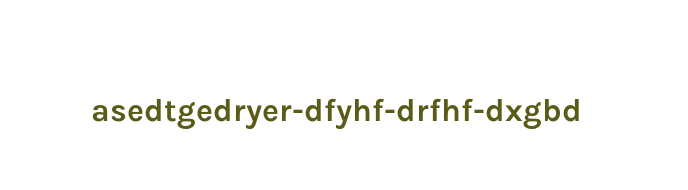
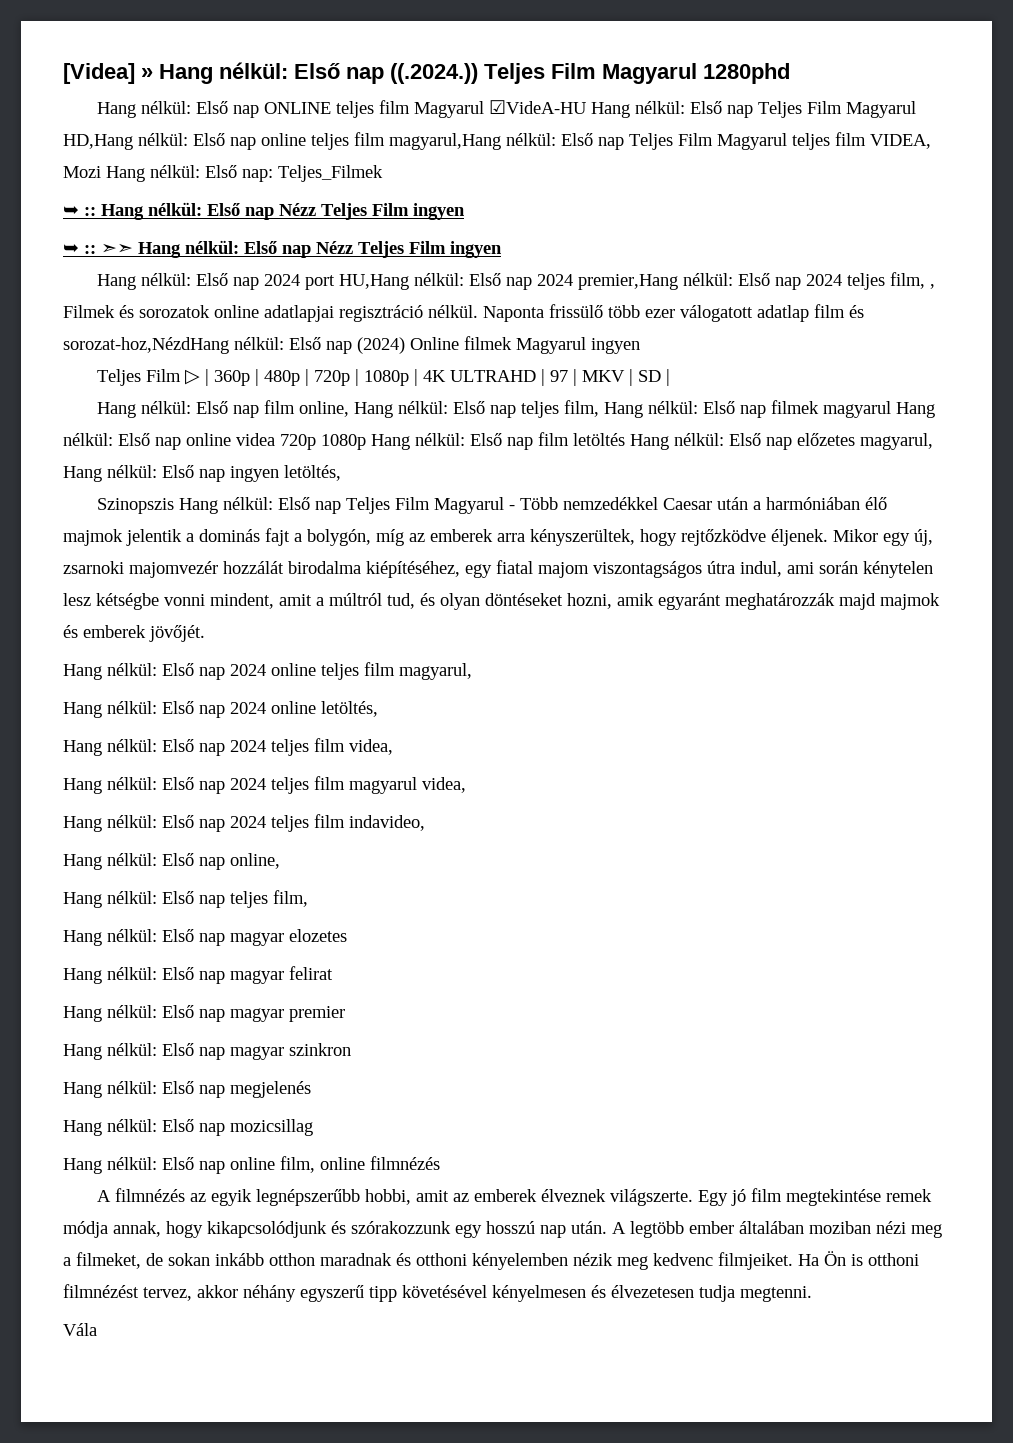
- asedtgedryer-dfyhf-drfhf-dxgbd
+ [Videa] » Hang nélkül: Első nap ((.2024.)) Teljes Film Magyarul 1280phd
+ Hang nélkül: Első nap ONLINE teljes film Magyarul ☑VideA-HU Hang nélkül: Első nap Teljes Film Magyarul HD,Hang nélkül: Első nap online teljes film magyarul,Hang nélkül: Első nap Teljes Film Magyarul teljes film VIDEA, Mozi Hang nélkül: Első nap: Teljes_Filmek
+ ➥ :: Hang nélkül: Első nap Nézz Teljes Film ingyen
+ ➥ :: ➣➣ Hang nélkül: Első nap Nézz Teljes Film ingyen
+ Hang nélkül: Első nap 2024 port HU,Hang nélkül: Első nap 2024 premier,Hang nélkül: Első nap 2024 teljes film, , Filmek és sorozatok online adatlapjai regisztráció nélkül. Naponta frissülő több ezer válogatott adatlap film és sorozat-hoz,NézdHang nélkül: Első nap (2024) Online filmek Magyarul ingyen
+ Teljes Film ▷ | 360p | 480p | 720p | 1080p | 4K ULTRAHD | 97 | MKV | SD |
+ Hang nélkül: Első nap film online, Hang nélkül: Első nap teljes film, Hang nélkül: Első nap filmek magyarul Hang nélkül: Első nap online videa 720p 1080p Hang nélkül: Első nap film letöltés Hang nélkül: Első nap előzetes magyarul, Hang nélkül: Első nap ingyen letöltés,
+ Szinopszis Hang nélkül: Első nap Teljes Film Magyarul - Több nemzedékkel Caesar után a harmóniában élő majmok jelentik a dominás fajt a bolygón, míg az emberek arra kényszerültek, hogy rejtőzködve éljenek. Mikor egy új, zsarnoki majomvezér hozzálát birodalma kiépítéséhez, egy fiatal majom viszontagságos útra indul, ami során kénytelen lesz kétségbe vonni mindent, amit a múltról tud, és olyan döntéseket hozni, amik egyaránt meghatározzák majd majmok és emberek jövőjét.
+ Hang nélkül: Első nap 2024 online teljes film magyarul,
+ Hang nélkül: Első nap 2024 online letöltés,
+ Hang nélkül: Első nap 2024 teljes film videa,
+ Hang nélkül: Első nap 2024 teljes film magyarul videa,
+ Hang nélkül: Első nap 2024 teljes film indavideo,
+ Hang nélkül: Első nap online,
+ Hang nélkül: Első nap teljes film,
+ Hang nélkül: Első nap magyar elozetes
+ Hang nélkül: Első nap magyar felirat
+ Hang nélkül: Első nap magyar premier
+ Hang nélkül: Első nap magyar szinkron
+ Hang nélkül: Első nap megjelenés
+ Hang nélkül: Első nap mozicsillag
+ Hang nélkül: Első nap online film, online filmnézés
+ A filmnézés az egyik legnépszerűbb hobbi, amit az emberek élveznek világszerte. Egy jó film megtekintése remek módja annak, hogy kikapcsolódjunk és szórakozzunk egy hosszú nap után. A legtöbb ember általában moziban nézi meg a filmeket, de sokan inkább otthon maradnak és otthoni kényelemben nézik meg kedvenc filmjeiket. Ha Ön is otthoni filmnézést tervez, akkor néhány egyszerű tipp követésével kényelmesen és élvezetesen tudja megtenni.
+ Vála

